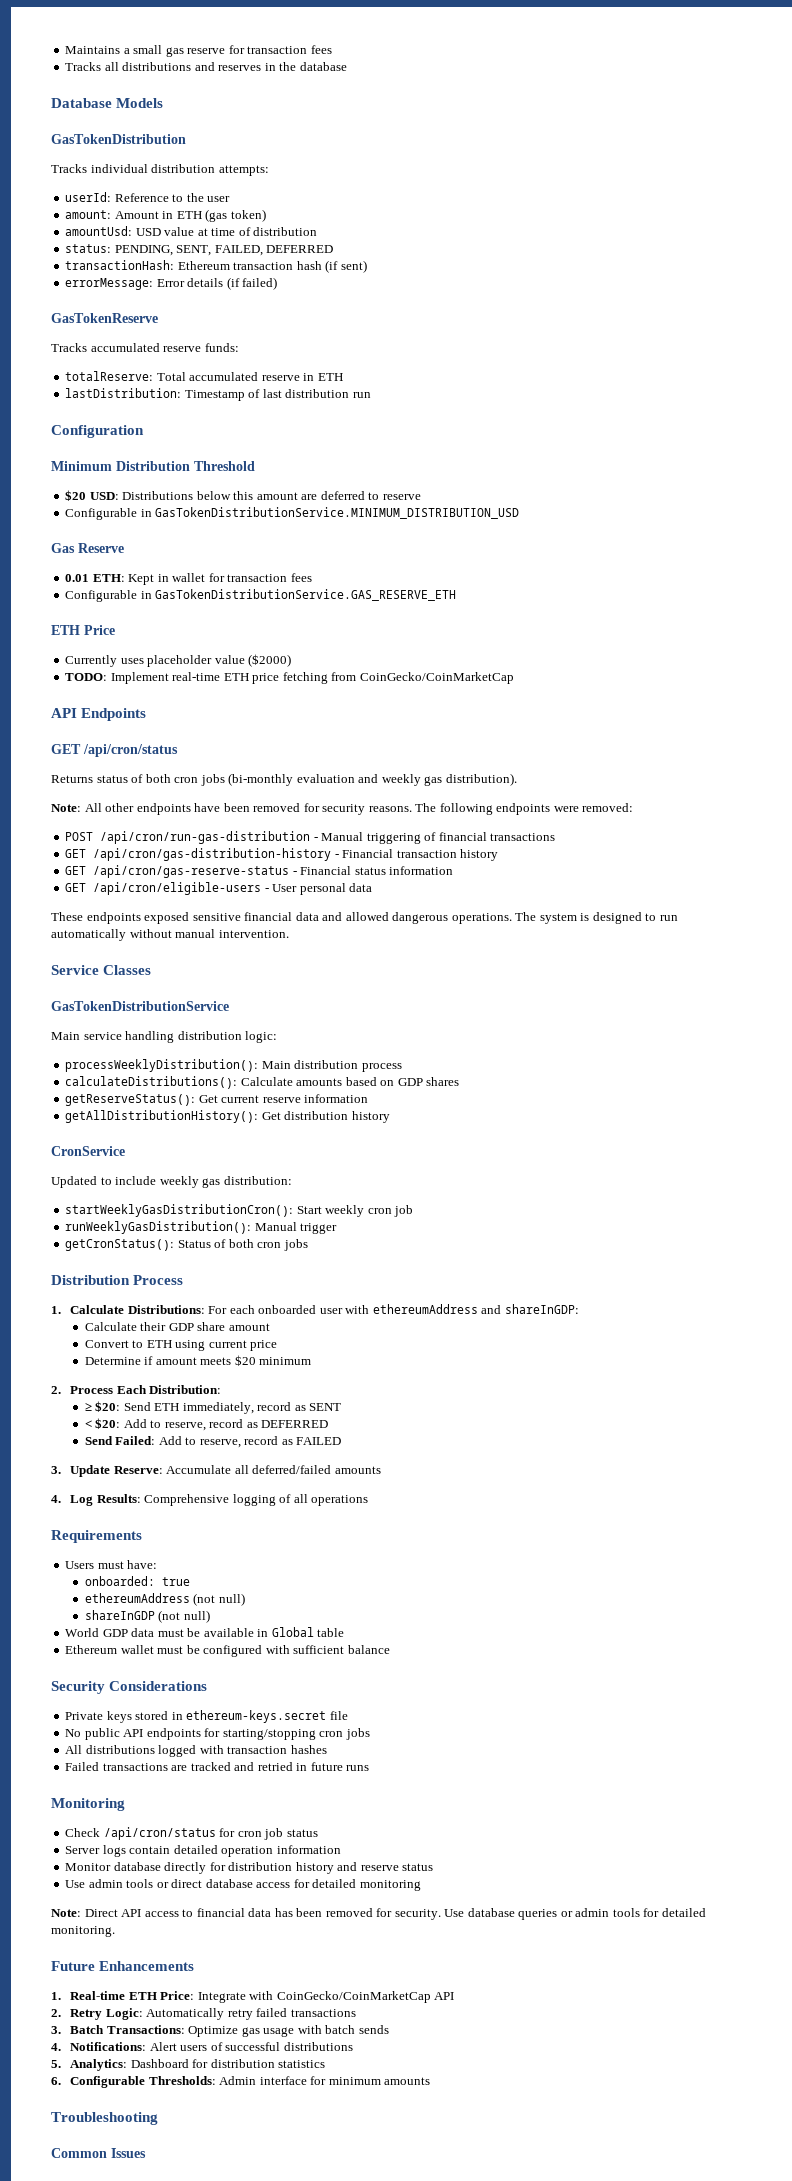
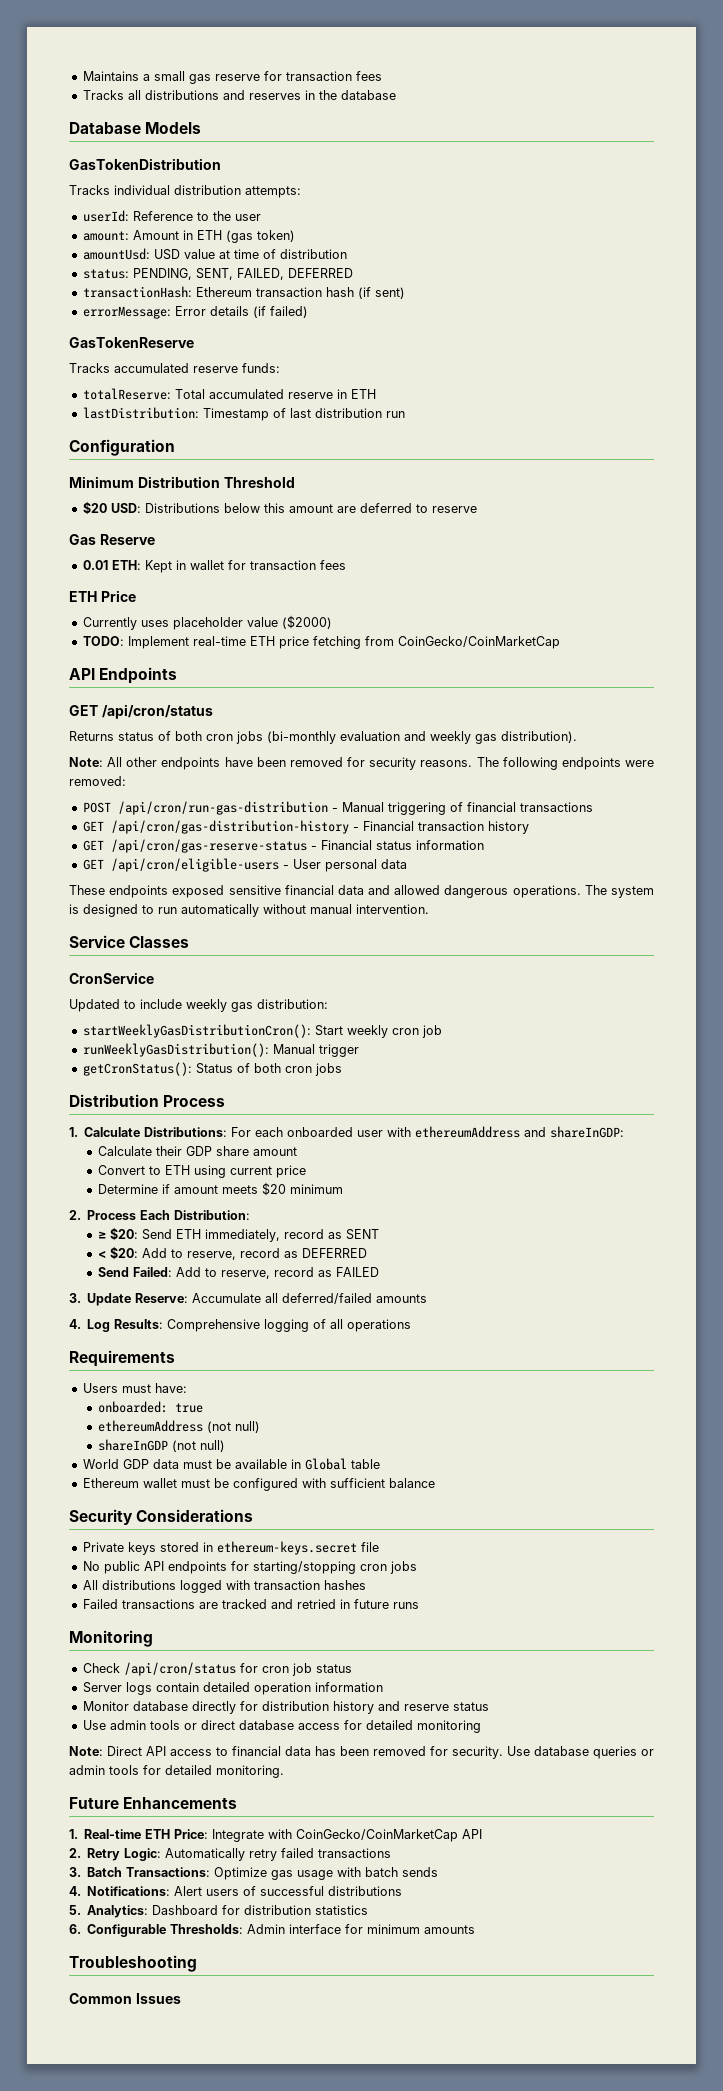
- Configurable in GasTokenDistributionService.MINIMUM_DISTRIBUTION_USD
- Configurable in GasTokenDistributionService.GAS_RESERVE_ETH
- GasTokenDistributionService
- Main service handling distribution logic:
- processWeeklyDistribution(): Main distribution process
- calculateDistributions(): Calculate amounts based on GDP shares
- getReserveStatus(): Get current reserve information
- getAllDistributionHistory(): Get distribution history

